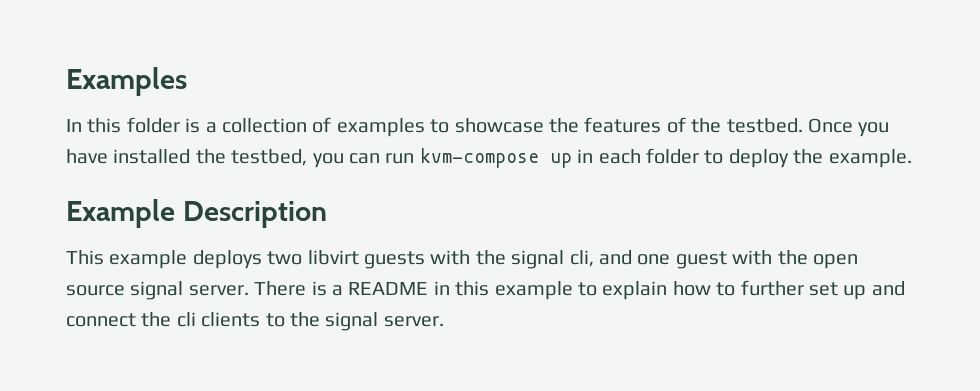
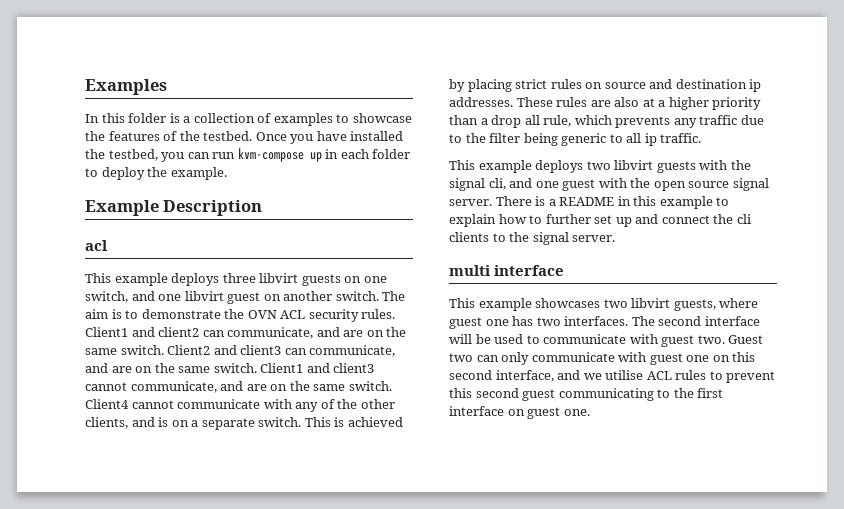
+ acl
+ This example deploys three libvirt guests on one switch, and one libvirt guest on another switch. The aim is to demonstrate the OVN ACL security rules. Client1 and client2 can communicate, and are on the same switch. Client2 and client3 can communicate, and are on the same switch. Client1 and client3 cannot communicate, and are on the same switch. Client4 cannot communicate with any of the other clients, and is on a separate switch. This is achieved by placing strict rules on source and destination ip addresses. These rules are also at a higher priority than a drop all rule, which prevents any traffic due to the filter being generic to all ip traffic.
+ multi interface
+ This example showcases two libvirt guests, where guest one has two interfaces. The second interface will be used to communicate with guest two. Guest two can only communicate with guest one on this second interface, and we utilise ACL rules to prevent this second guest communicating to the first interface on guest one.

